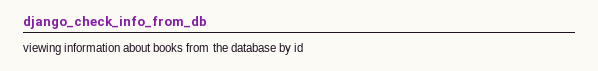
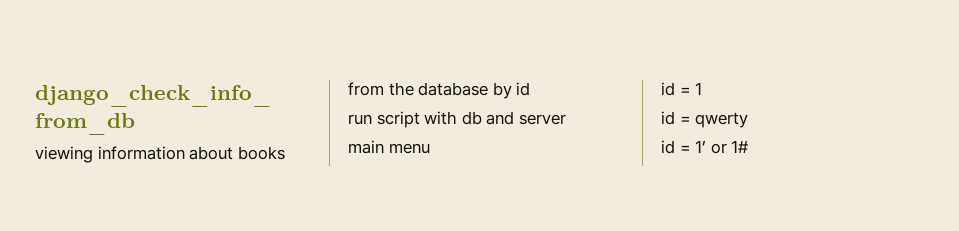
+ run script with db and server
+ main menu
+ id = 1
+ id = qwerty
+ id = 1’ or 1#

